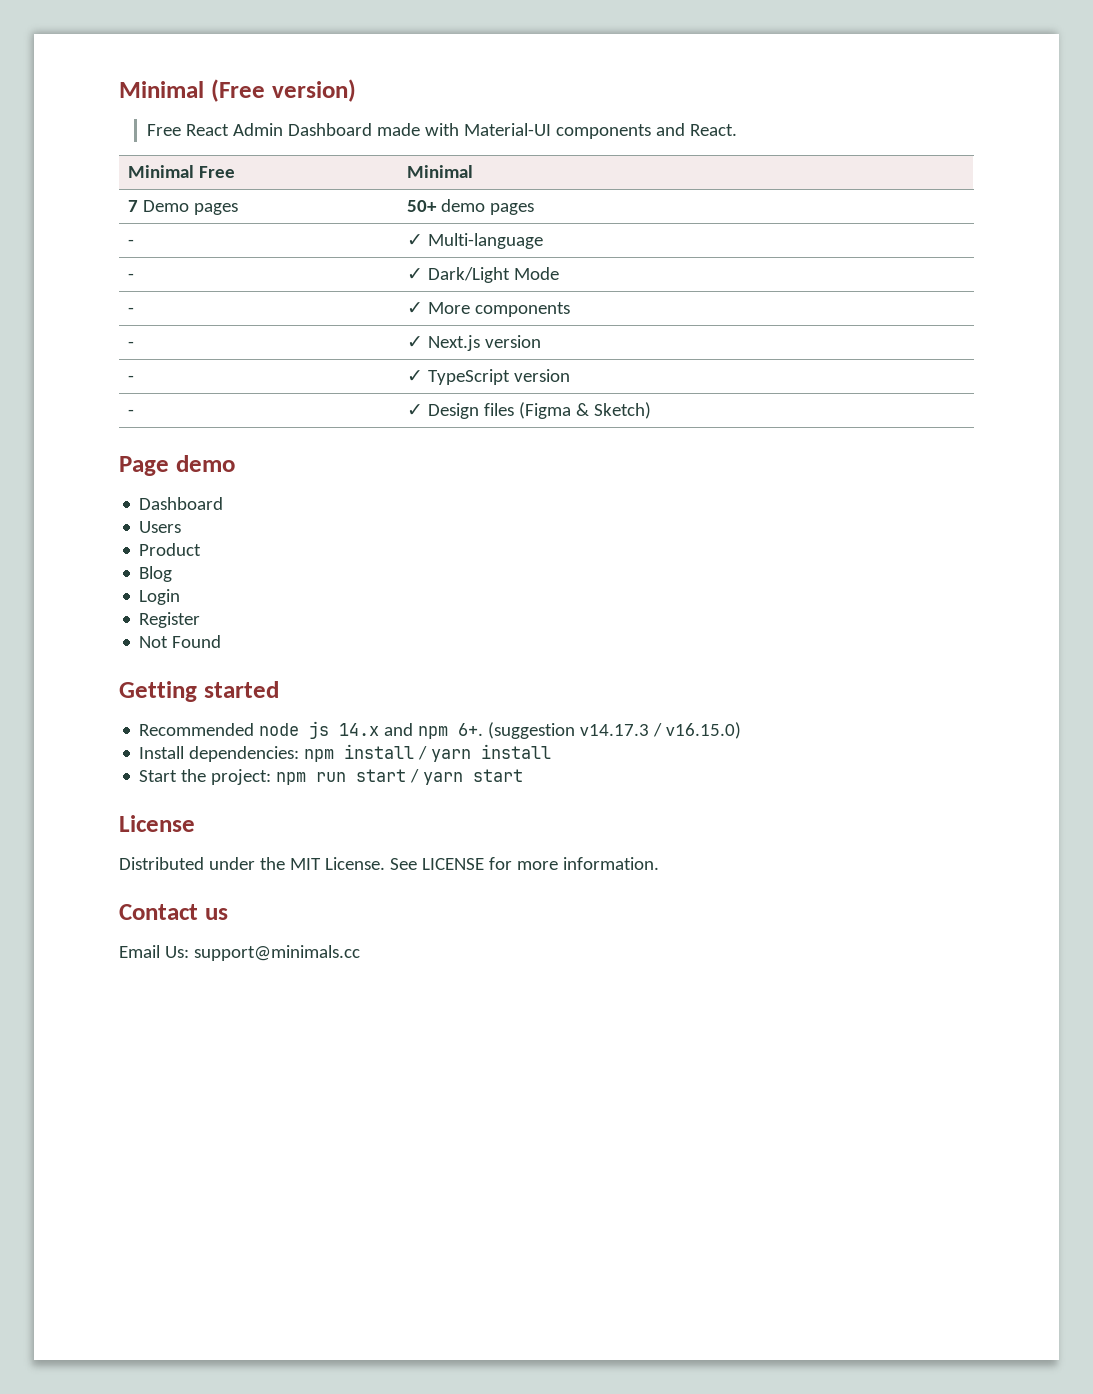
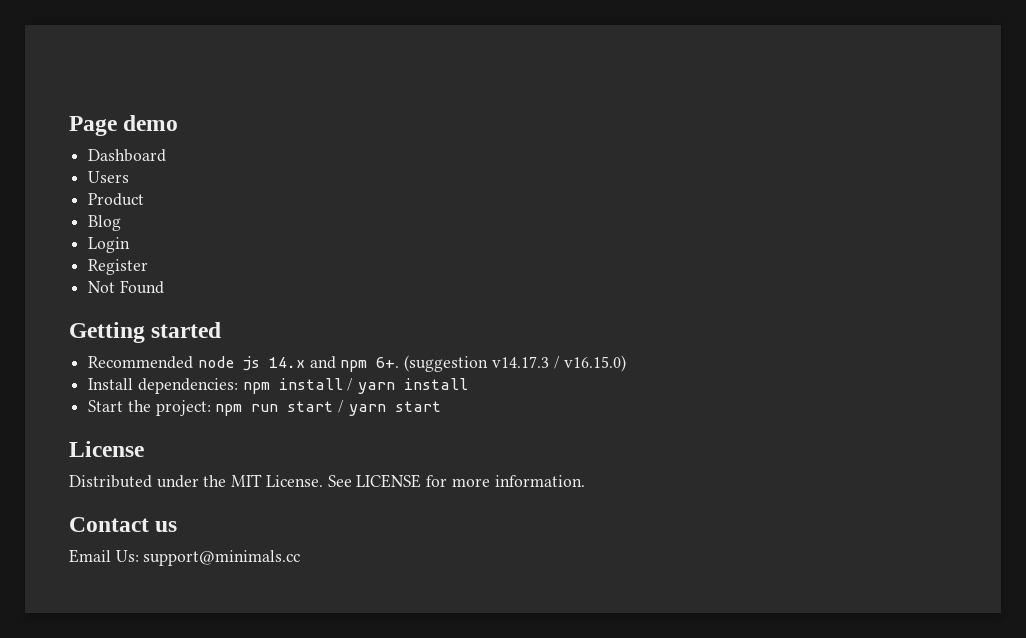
- Minimal (Free version)
- Free React Admin Dashboard made with Material-UI components and React.
- Minimal Free | Minimal
- 7 Demo pages | 50+ demo pages
- - | ✓ Multi-language
- - | ✓ Dark/Light Mode
- - | ✓ More components
- - | ✓ Next.js version
- - | ✓ TypeScript version
- - | ✓ Design files (Figma & Sketch)

